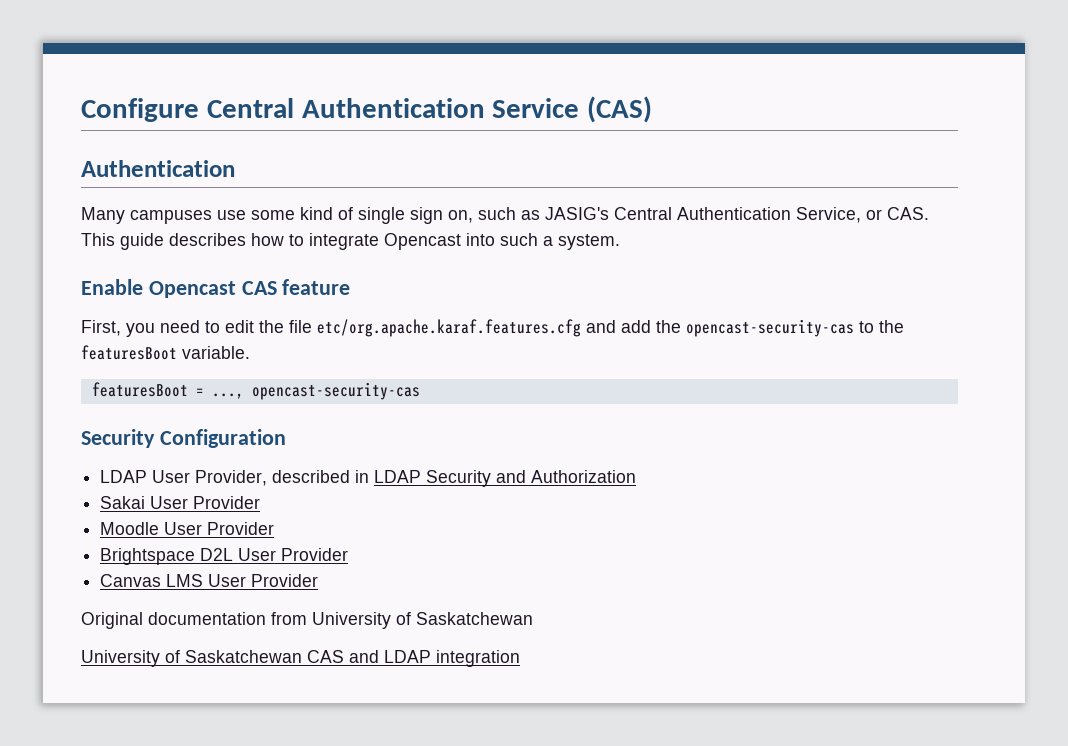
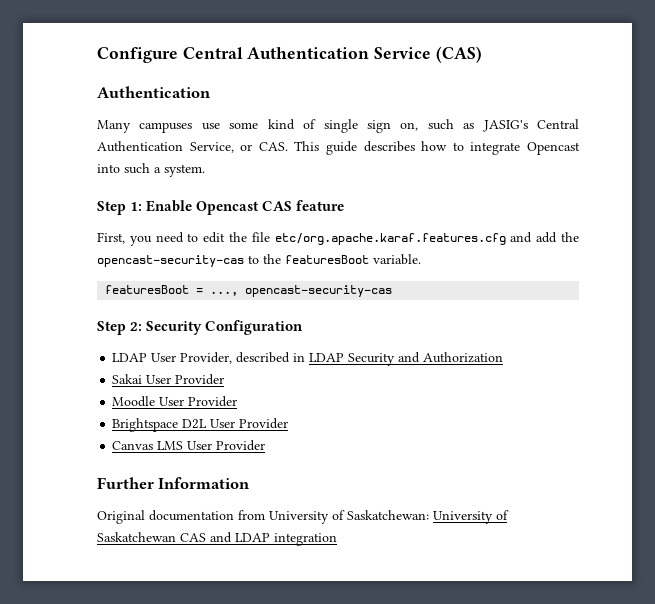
- Enable Opencast CAS feature
+ Step 1: Enable Opencast CAS feature
- Security Configuration
+ Step 2: Security Configuration
+ Further Information
- Original documentation from University of Saskatchewan
- University of Saskatchewan CAS and LDAP integration
+ Original documentation from University of Saskatchewan: University of Saskatchewan CAS and LDAP integration

